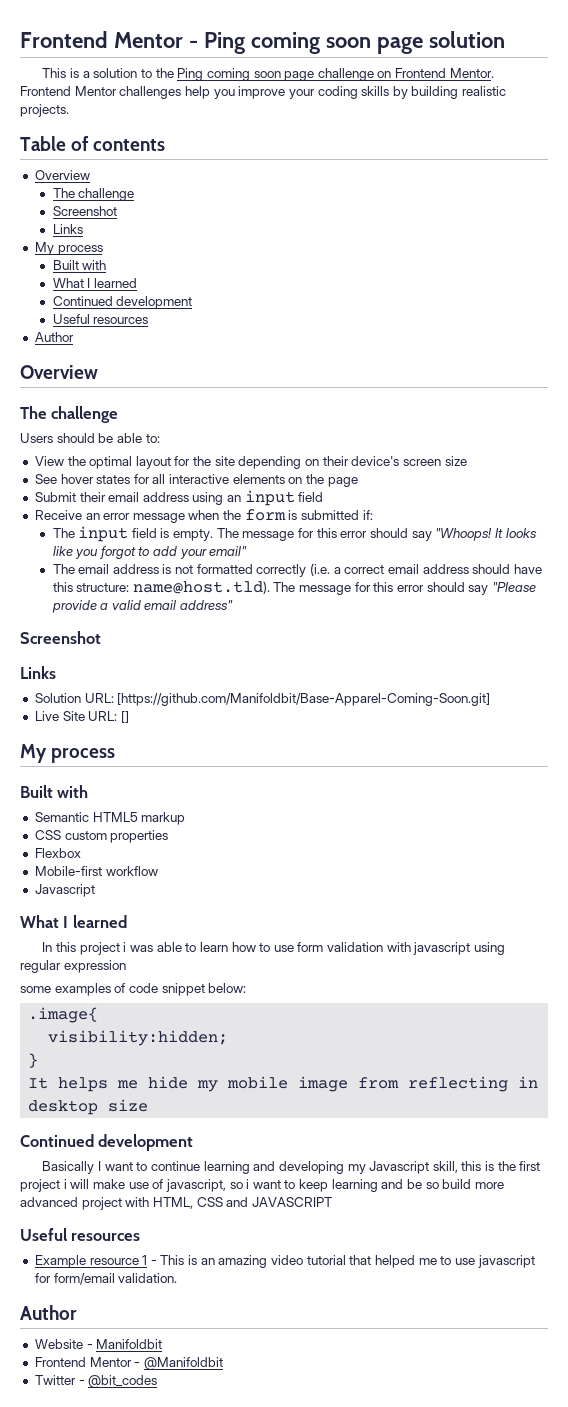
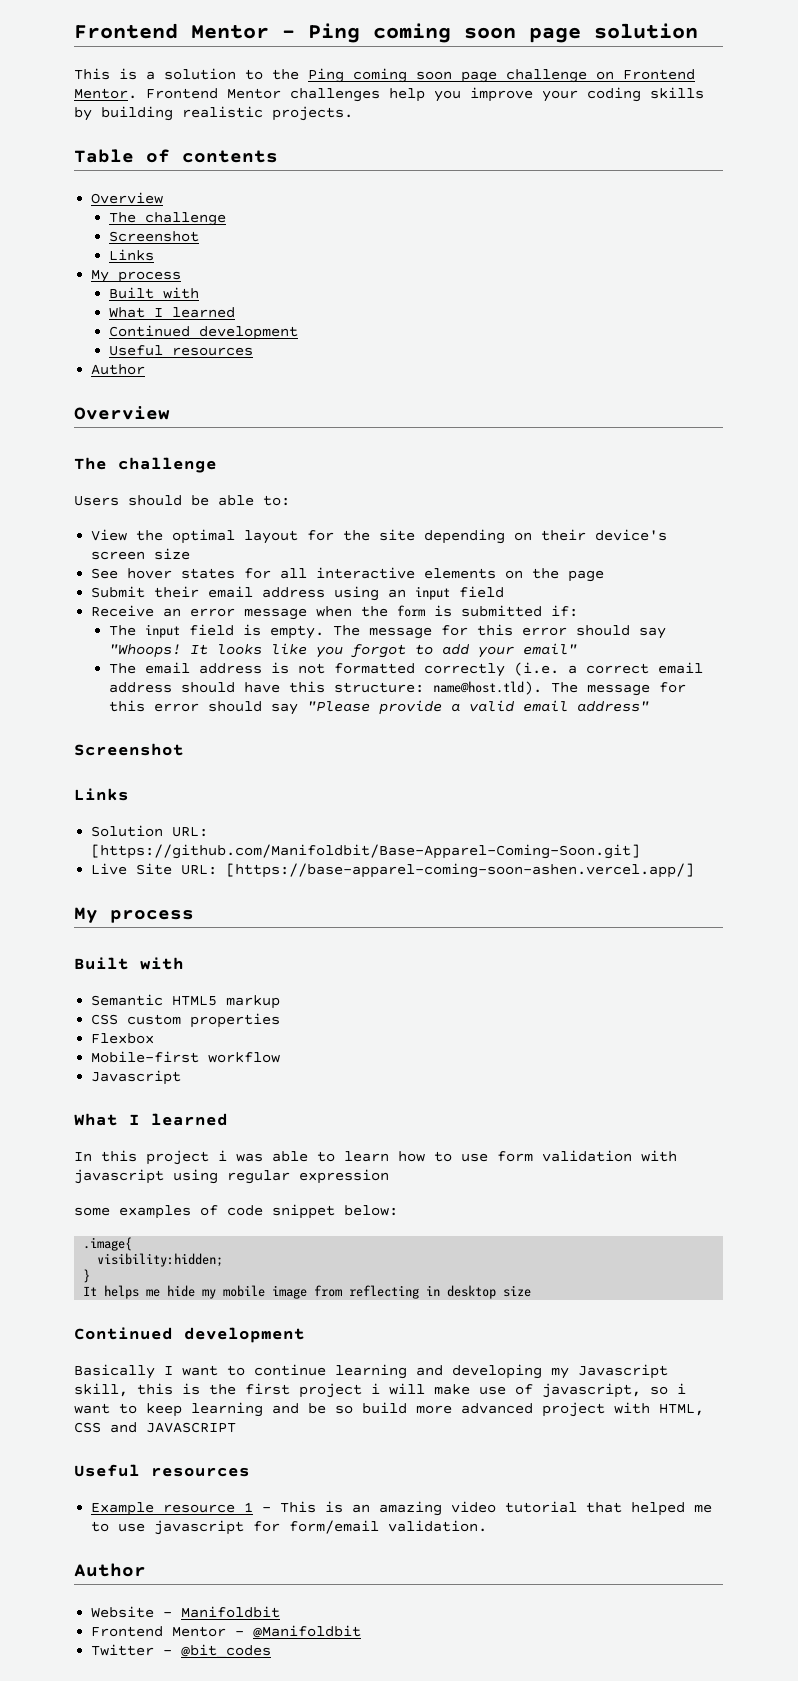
- Live Site URL: []
+ Live Site URL: [https://base-apparel-coming-soon-ashen.vercel.app/]

